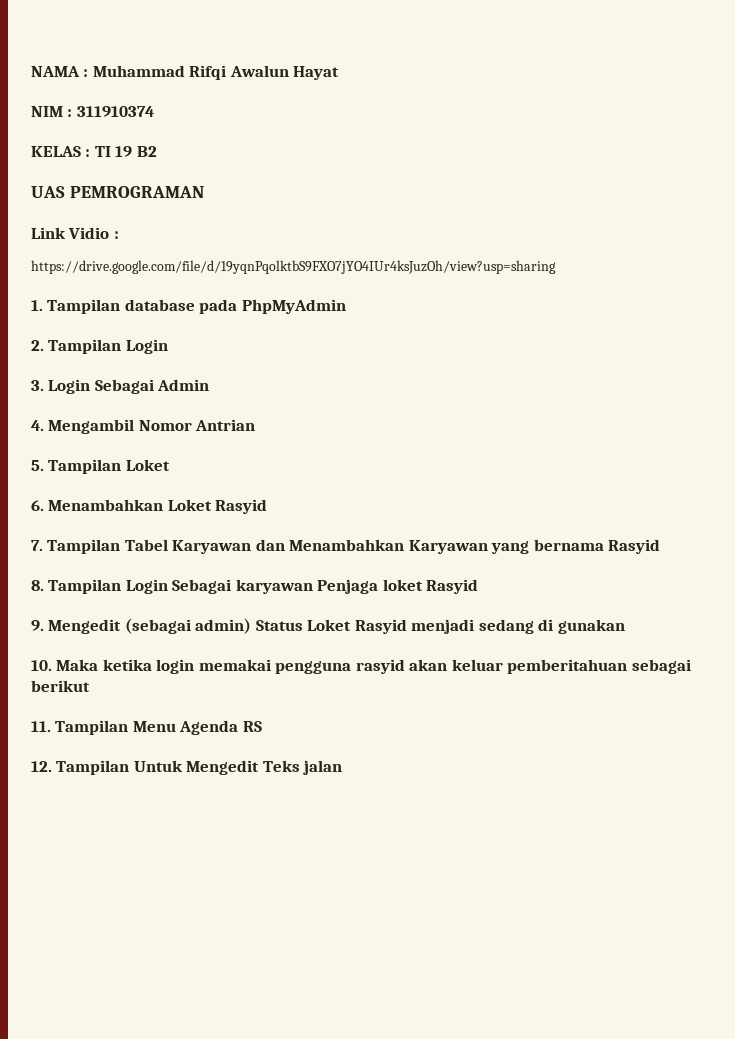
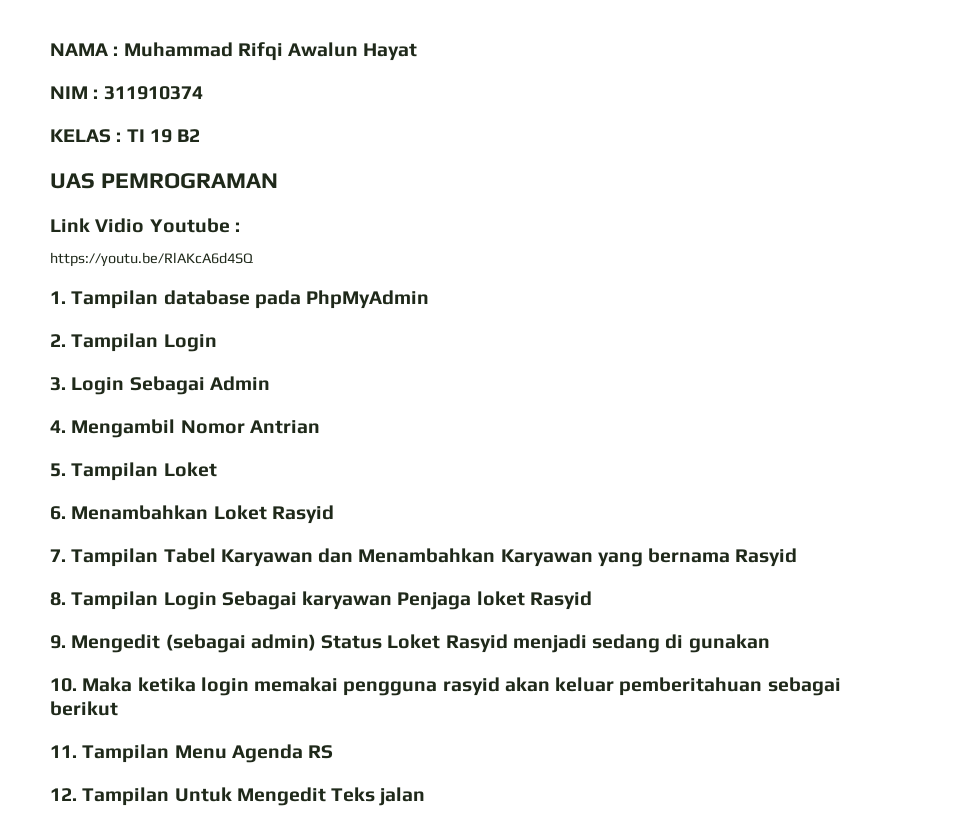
- Link Vidio :
+ Link Vidio Youtube :
- https://drive.google.com/file/d/19yqnPqolktbS9FXO7jYO4IUr4ksJuzOh/view?usp=sharing
+ https://youtu.be/RlAKcA6d4SQ

